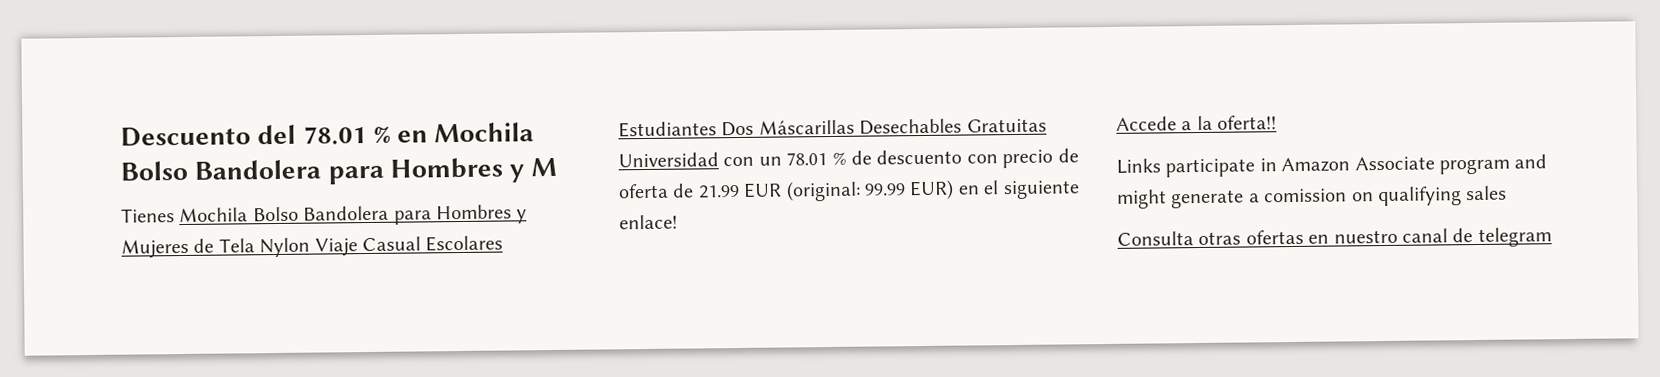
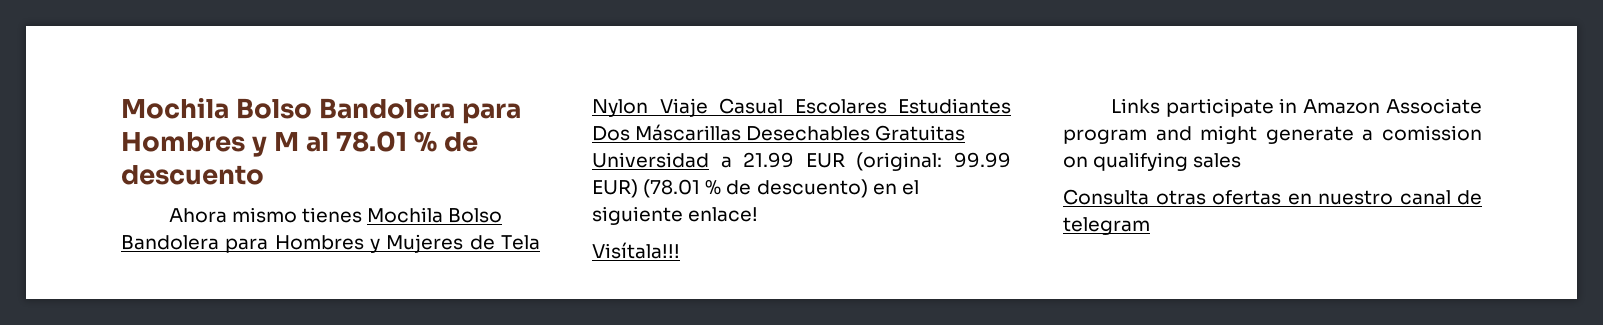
- Descuento del 78.01 % en Mochila Bolso Bandolera para Hombres y M
- Tienes Mochila Bolso Bandolera para Hombres y Mujeres de Tela Nylon Viaje Casual Escolares Estudiantes Dos Máscarillas Desechables Gratuitas Universidad con un 78.01 % de descuento con precio de oferta de 21.99 EUR (original: 99.99 EUR) en el siguiente enlace!
+ Mochila Bolso Bandolera para Hombres y M al 78.01 % de descuento
+ Ahora mismo tienes Mochila Bolso Bandolera para Hombres y Mujeres de Tela Nylon Viaje Casual Escolares Estudiantes Dos Máscarillas Desechables Gratuitas Universidad a 21.99 EUR (original: 99.99 EUR) (78.01 % de descuento) en el siguiente enlace!
- Accede a la oferta!!
+ Visítala!!!

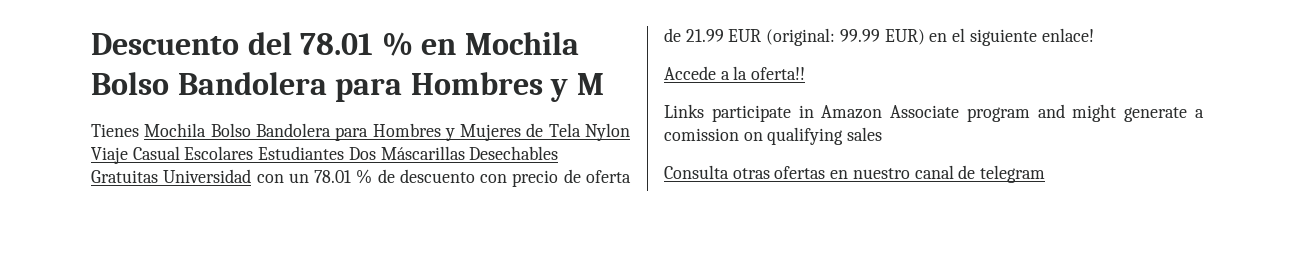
- Mochila Bolso Bandolera para Hombres y M al 78.01 % de descuento
- Ahora mismo tienes Mochila Bolso Bandolera para Hombres y Mujeres de Tela Nylon Viaje Casual Escolares Estudiantes Dos Máscarillas Desechables Gratuitas Universidad a 21.99 EUR (original: 99.99 EUR) (78.01 % de descuento) en el siguiente enlace!
+ Descuento del 78.01 % en Mochila Bolso Bandolera para Hombres y M
+ Tienes Mochila Bolso Bandolera para Hombres y Mujeres de Tela Nylon Viaje Casual Escolares Estudiantes Dos Máscarillas Desechables Gratuitas Universidad con un 78.01 % de descuento con precio de oferta de 21.99 EUR (original: 99.99 EUR) en el siguiente enlace!
- Visítala!!!
+ Accede a la oferta!!

